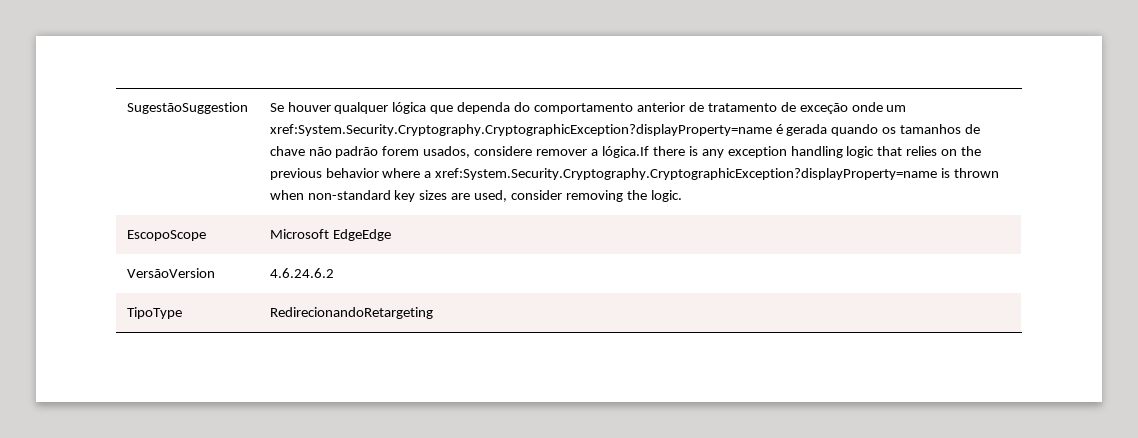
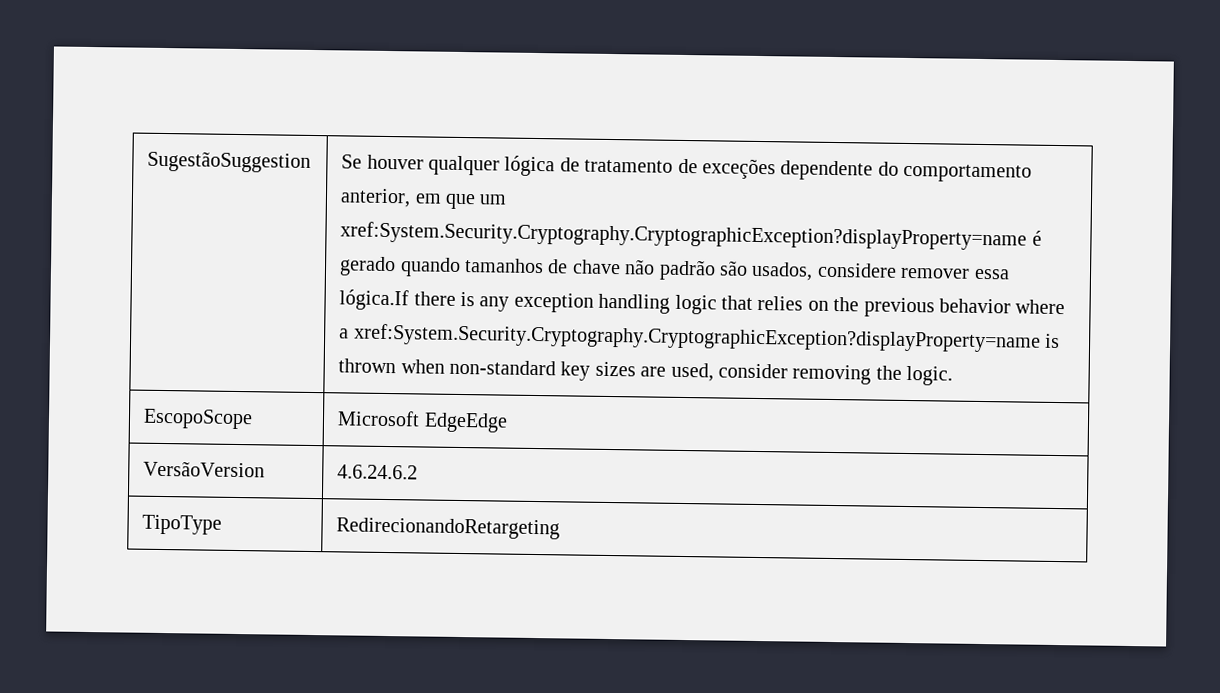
- Se houver qualquer lógica que dependa do comportamento anterior de tratamento de exceção onde um xref:System.Security.Cryptography.CryptographicException?displayProperty=name é gerada quando os tamanhos de chave não padrão forem usados, considere remover a lógica.If there is any exception handling logic that relies on the previous behavior where a xref:System.Security.Cryptography.CryptographicException?displayProperty=name is thrown when non-standard key sizes are used, consider removing the logic.
+ Se houver qualquer lógica de tratamento de exceções dependente do comportamento anterior, em que um xref:System.Security.Cryptography.CryptographicException?displayProperty=name é gerado quando tamanhos de chave não padrão são usados, considere remover essa lógica.If there is any exception handling logic that relies on the previous behavior where a xref:System.Security.Cryptography.CryptographicException?displayProperty=name is thrown when non-standard key sizes are used, consider removing the logic.

